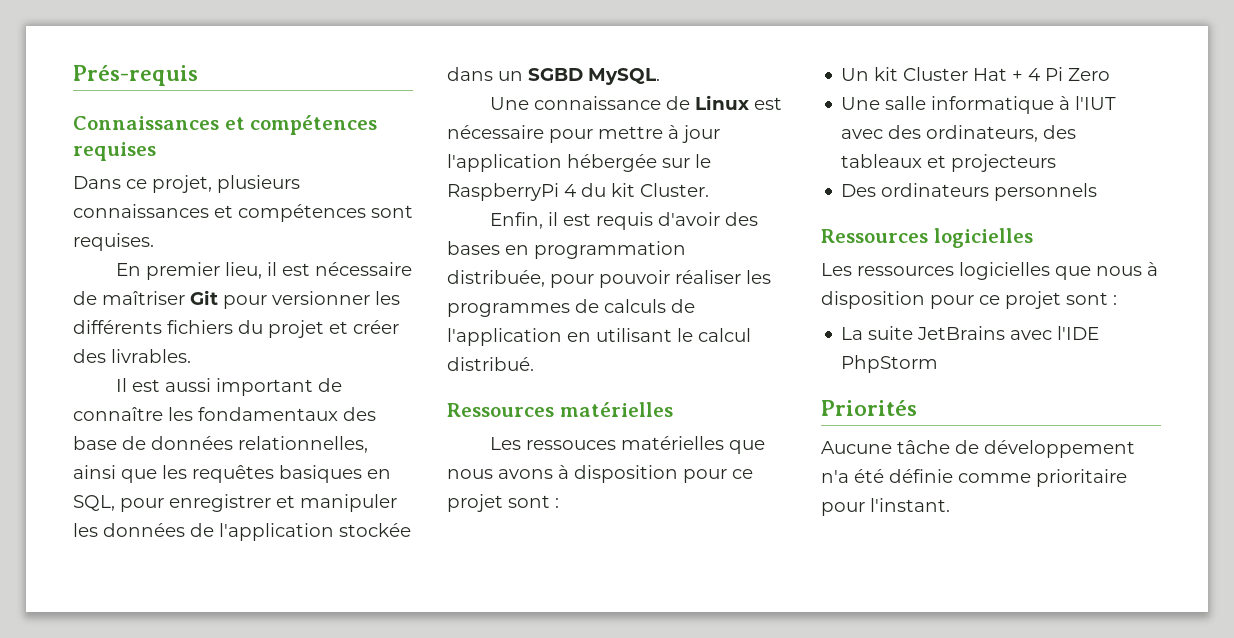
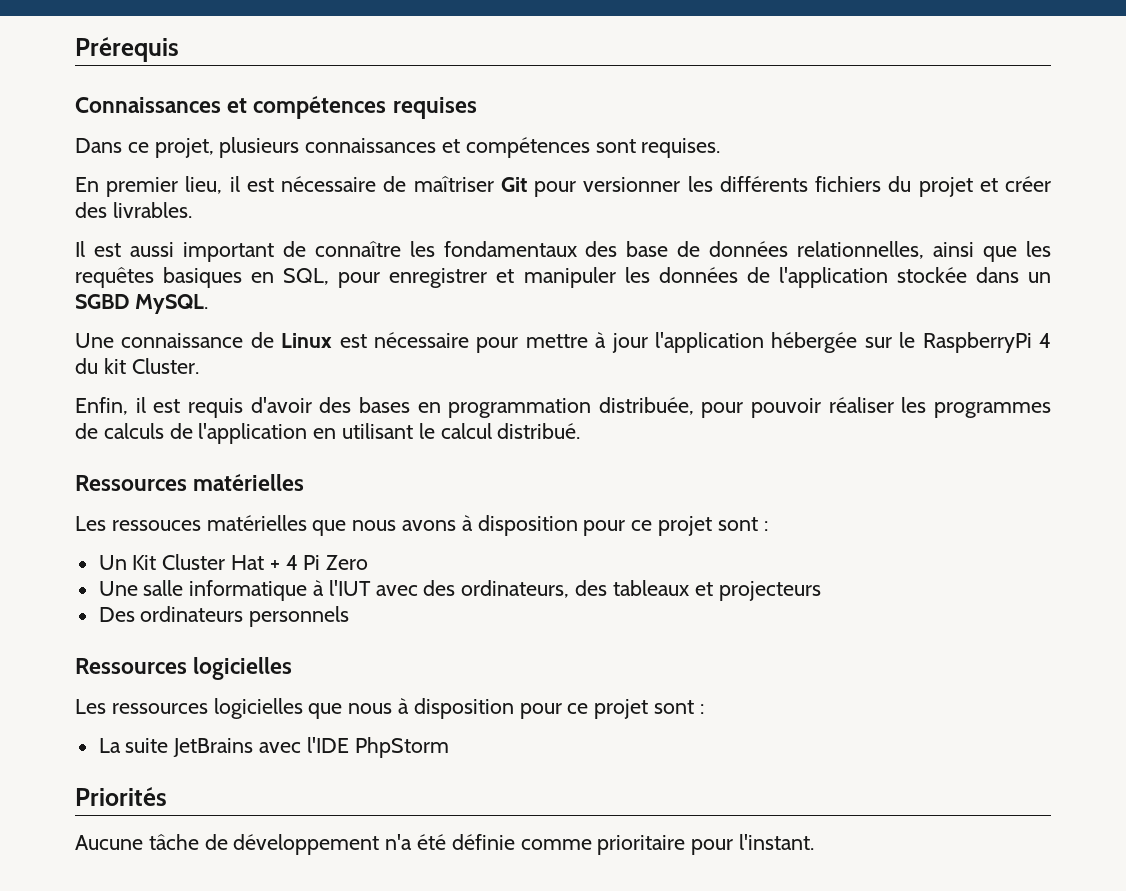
- Prés-requis
+ Prérequis
- Un kit Cluster Hat + 4 Pi Zero
+ Un Kit Cluster Hat + 4 Pi Zero

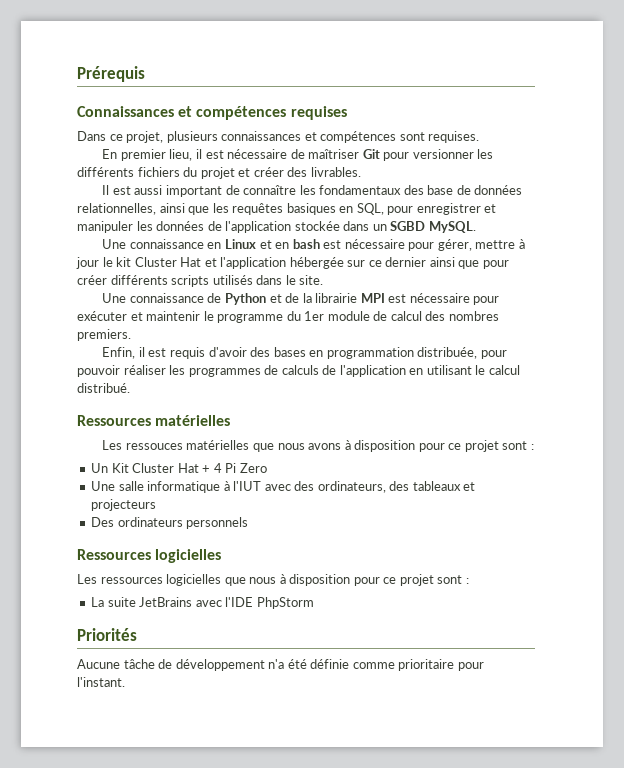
- Une connaissance de Linux est nécessaire pour mettre à jour l'application hébergée sur le RaspberryPi 4 du kit Cluster.
+ Une connaissance en Linux et en bash est nécessaire pour gérer, mettre à jour le kit Cluster Hat et l'application hébergée sur ce dernier ainsi que pour créer différents scripts utilisés dans le site.
+ Une connaissance de Python et de la librairie MPI est nécessaire pour exécuter et maintenir le programme du 1er module de calcul des nombres premiers.

